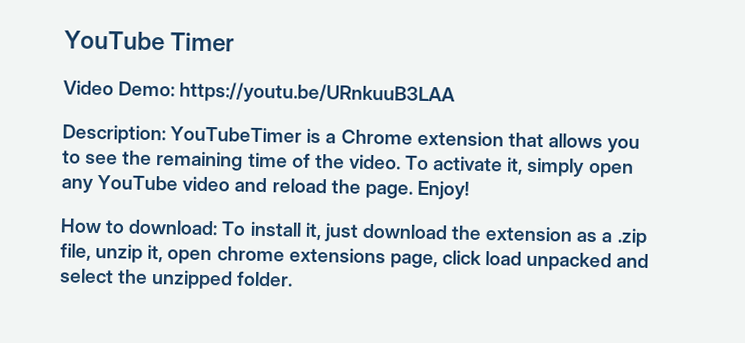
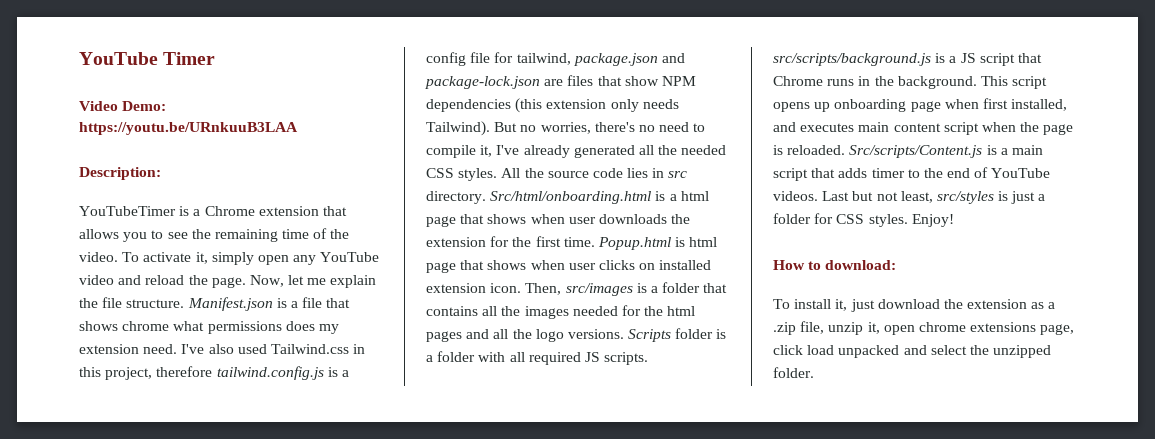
- Description: YouTubeTimer is a Chrome extension that allows you to see the remaining time of the video.
+ Description:
+ YouTubeTimer is a Chrome extension that allows you to see the remaining time of the video.
+ Now, let me explain the file structure. Manifest.json is a file that shows chrome what permissions does my extension need. I've also used Tailwind.css in this project, therefore tailwind.config.js is a config file for tailwind, package.json and package-lock.json are files that show NPM dependencies (this extension only needs Tailwind). But no worries, there's no need to compile it, I've already generated all the needed CSS styles. All the source code lies in src directory. Src/html/onboarding.html is a html page that shows when user downloads the extension for the first time. Popup.html is html page that shows when user clicks on installed extension icon. Then, src/images is a folder that contains all the images needed for the html pages and all the logo versions. Scripts folder is a folder with all required JS scripts. src/scripts/background.js is a JS script that Chrome runs in the background. This script opens up onboarding page when first installed, and executes main content script when the page is reloaded. Src/scripts/Content.js is a main script that adds timer to the end of YouTube videos. Last but not least, src/styles is just a folder for CSS styles.
- How to download: To install it, just download the extension as a .zip file, unzip it, open chrome extensions page, click load unpacked and select the unzipped folder.
+ How to download:
+ To install it, just download the extension as a .zip file, unzip it, open chrome extensions page, click load unpacked and select the unzipped folder.

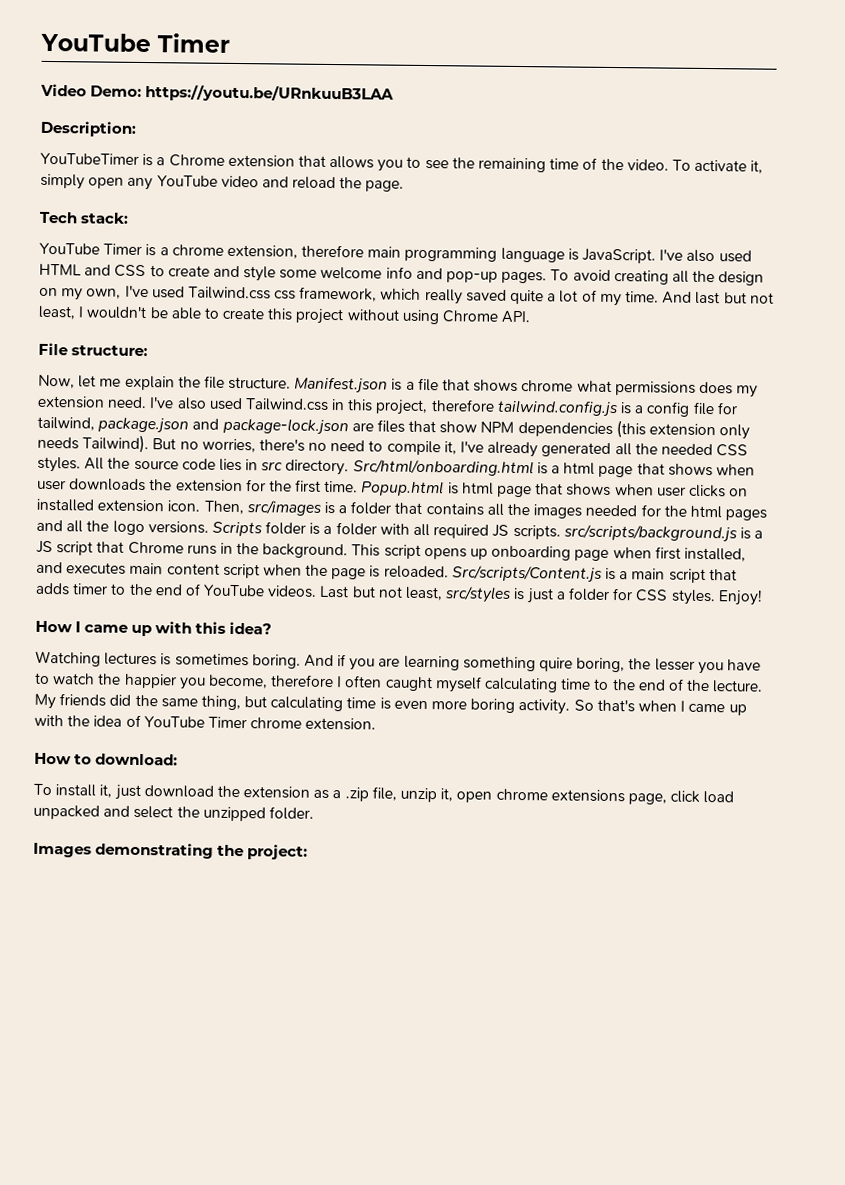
- To activate it, simply open any YouTube video and reload the page. Now, let me explain the file structure.
+ To activate it, simply open any YouTube video and reload the page.
+ Tech stack:
+ YouTube Timer is a chrome extension, therefore main programming language is JavaScript. I've also used HTML and CSS to create and style some welcome info and pop-up pages. To avoid creating all the design on my own, I've used Tailwind.css css framework, which really saved quite a lot of my time. And last but not least, I wouldn't be able to create this project without using Chrome API.
+ File structure:
+ Now, let me explain the file structure.
+ How I came up with this idea?
+ Watching lectures is sometimes boring. And if you are learning something quire boring, the lesser you have to watch the happier you become, therefore I often caught myself calculating time to the end of the lecture. My friends did the same thing, but calculating time is even more boring activity. So that's when I came up with the idea of YouTube Timer chrome extension.
+ Images demonstrating the project:

